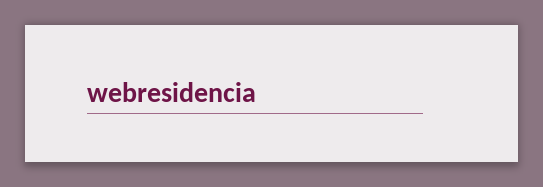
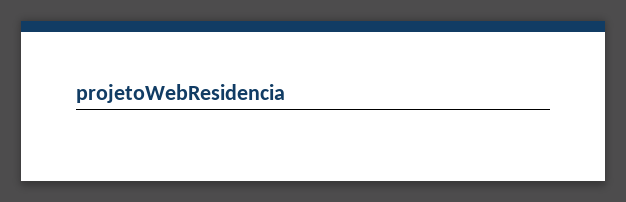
- webresidencia
+ projetoWebResidencia

